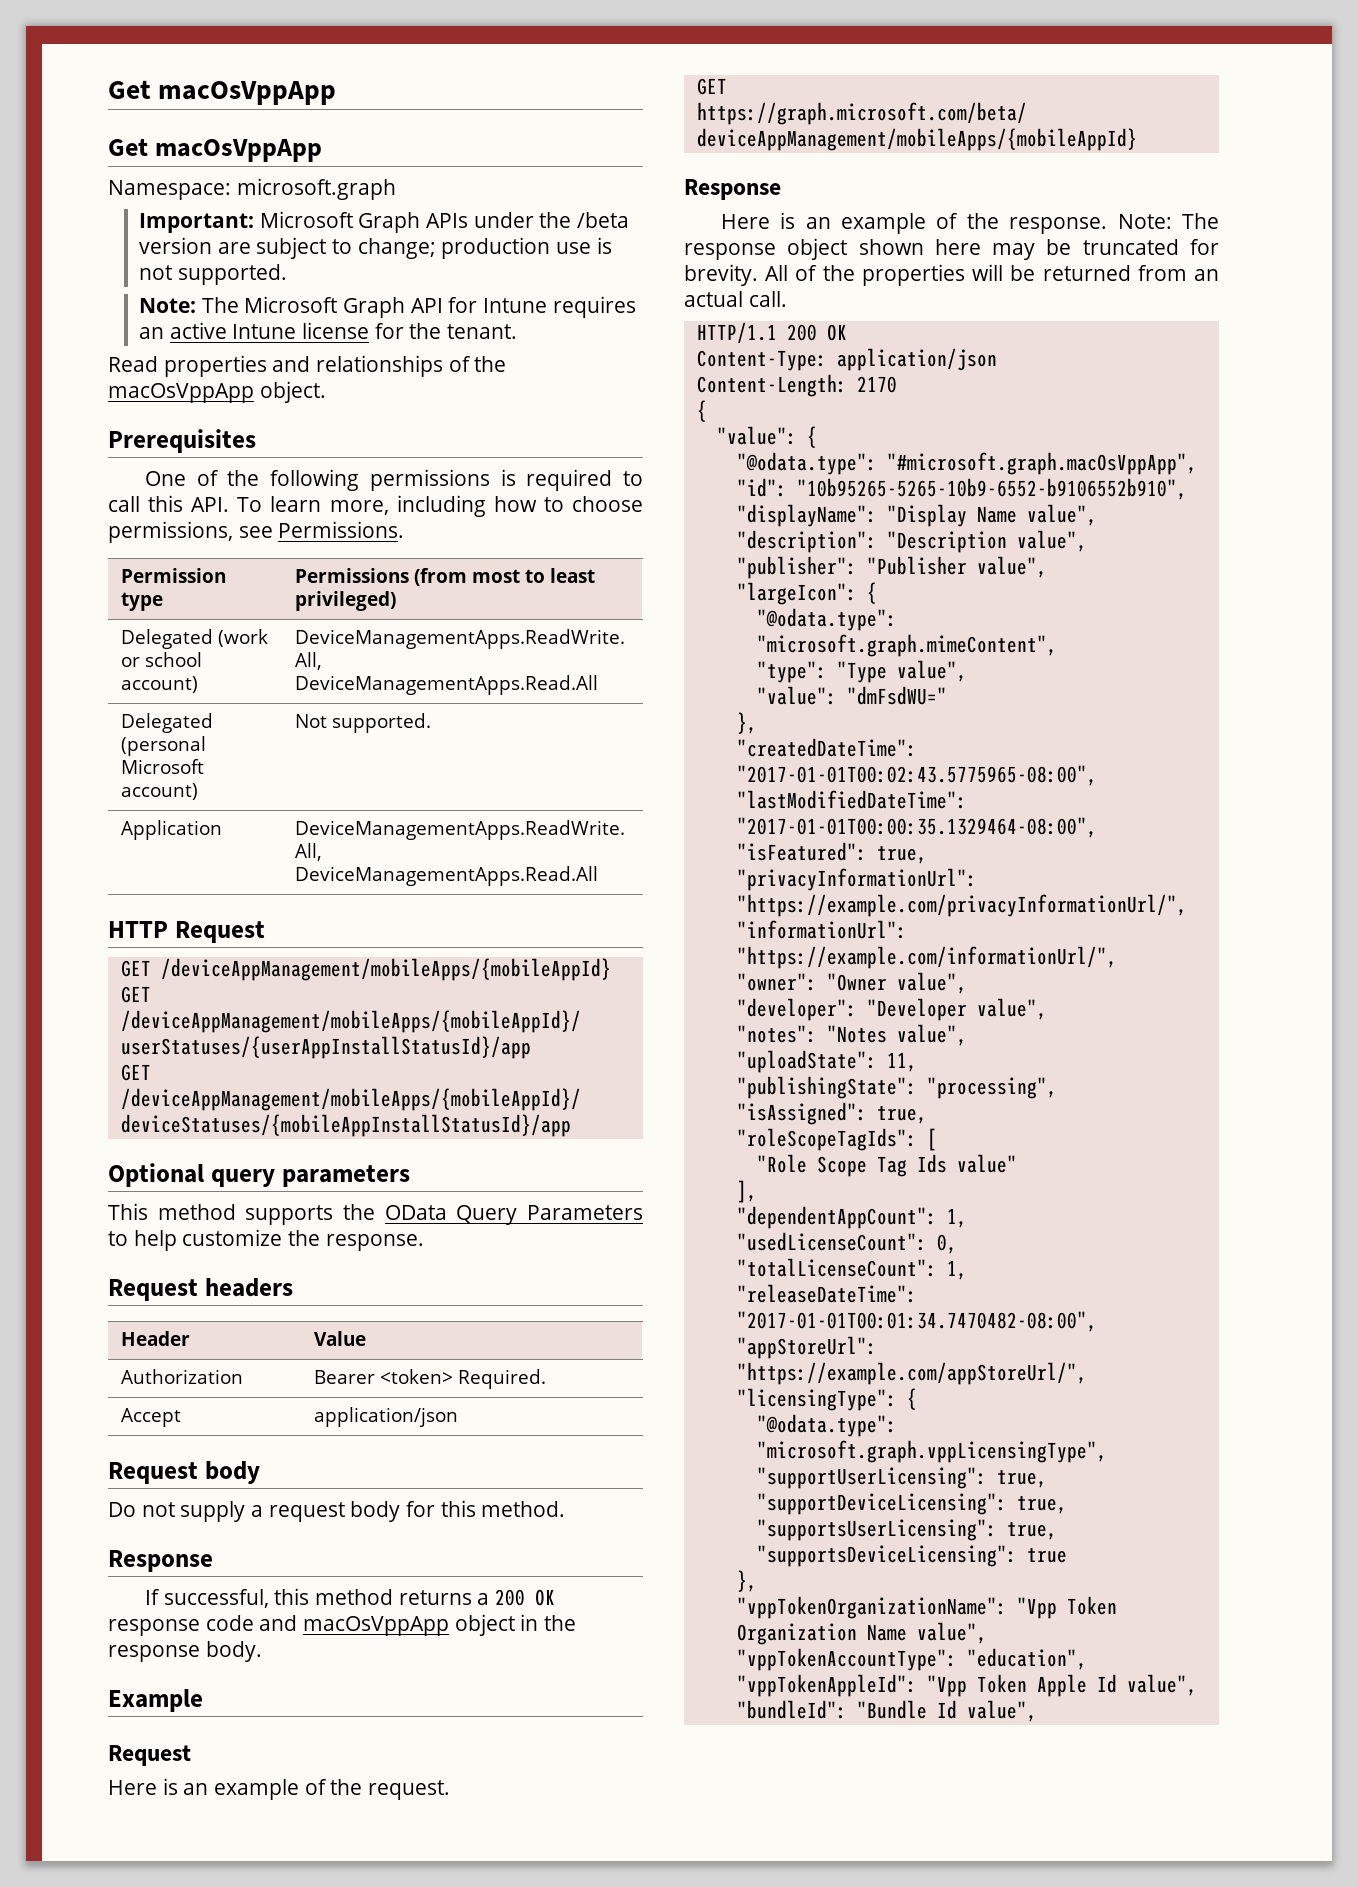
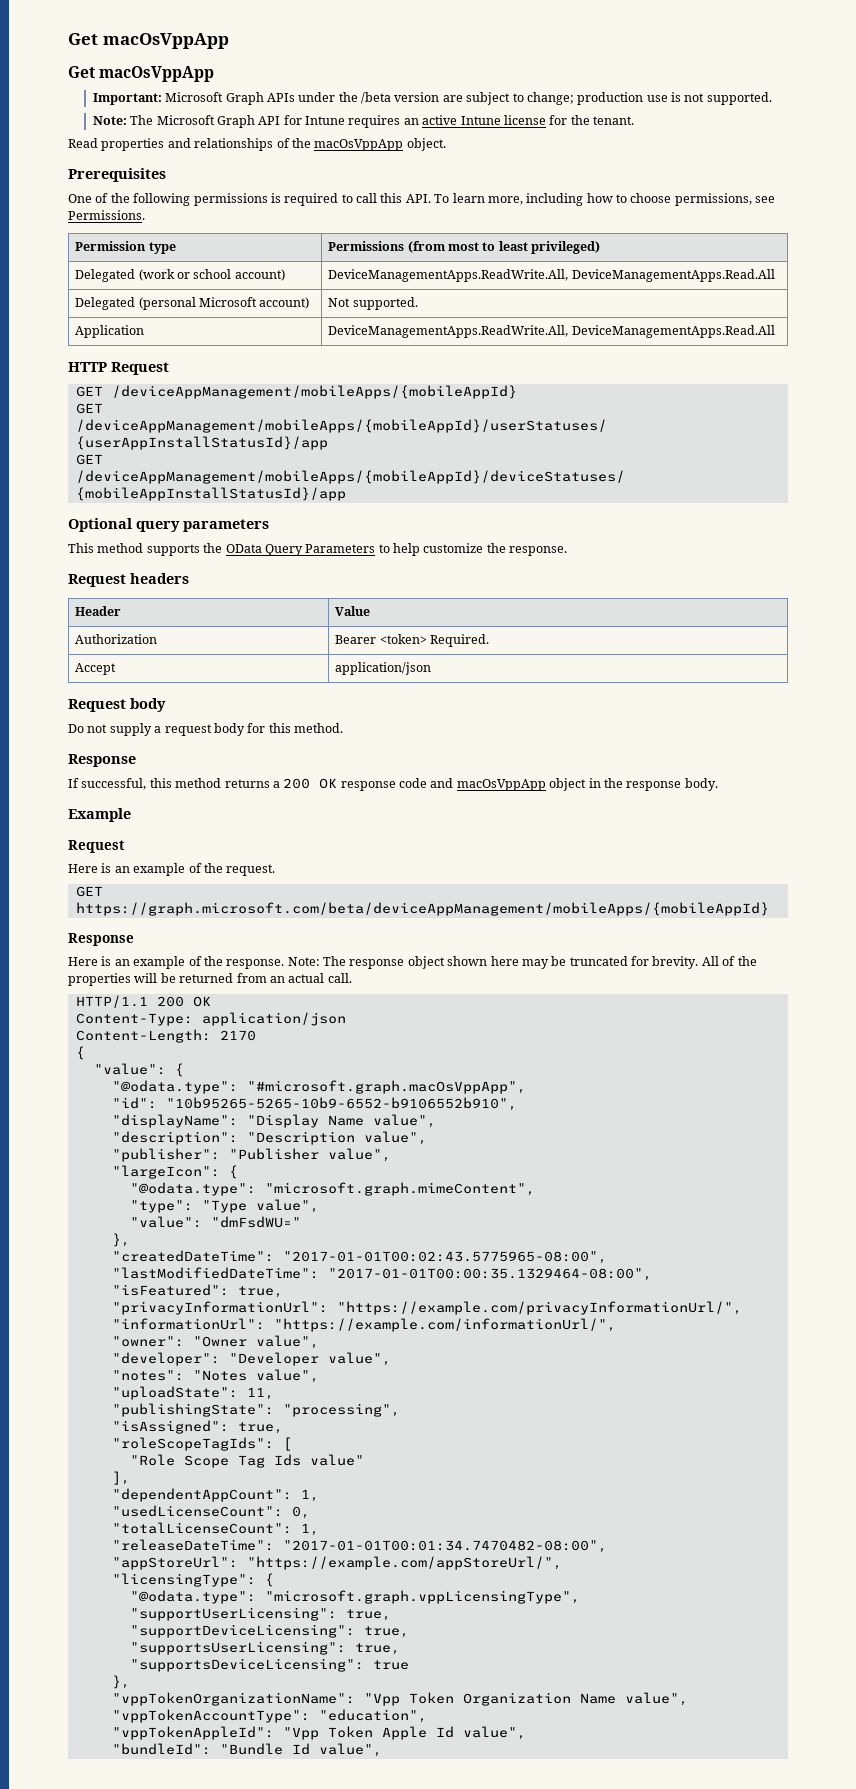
- Namespace: microsoft.graph

